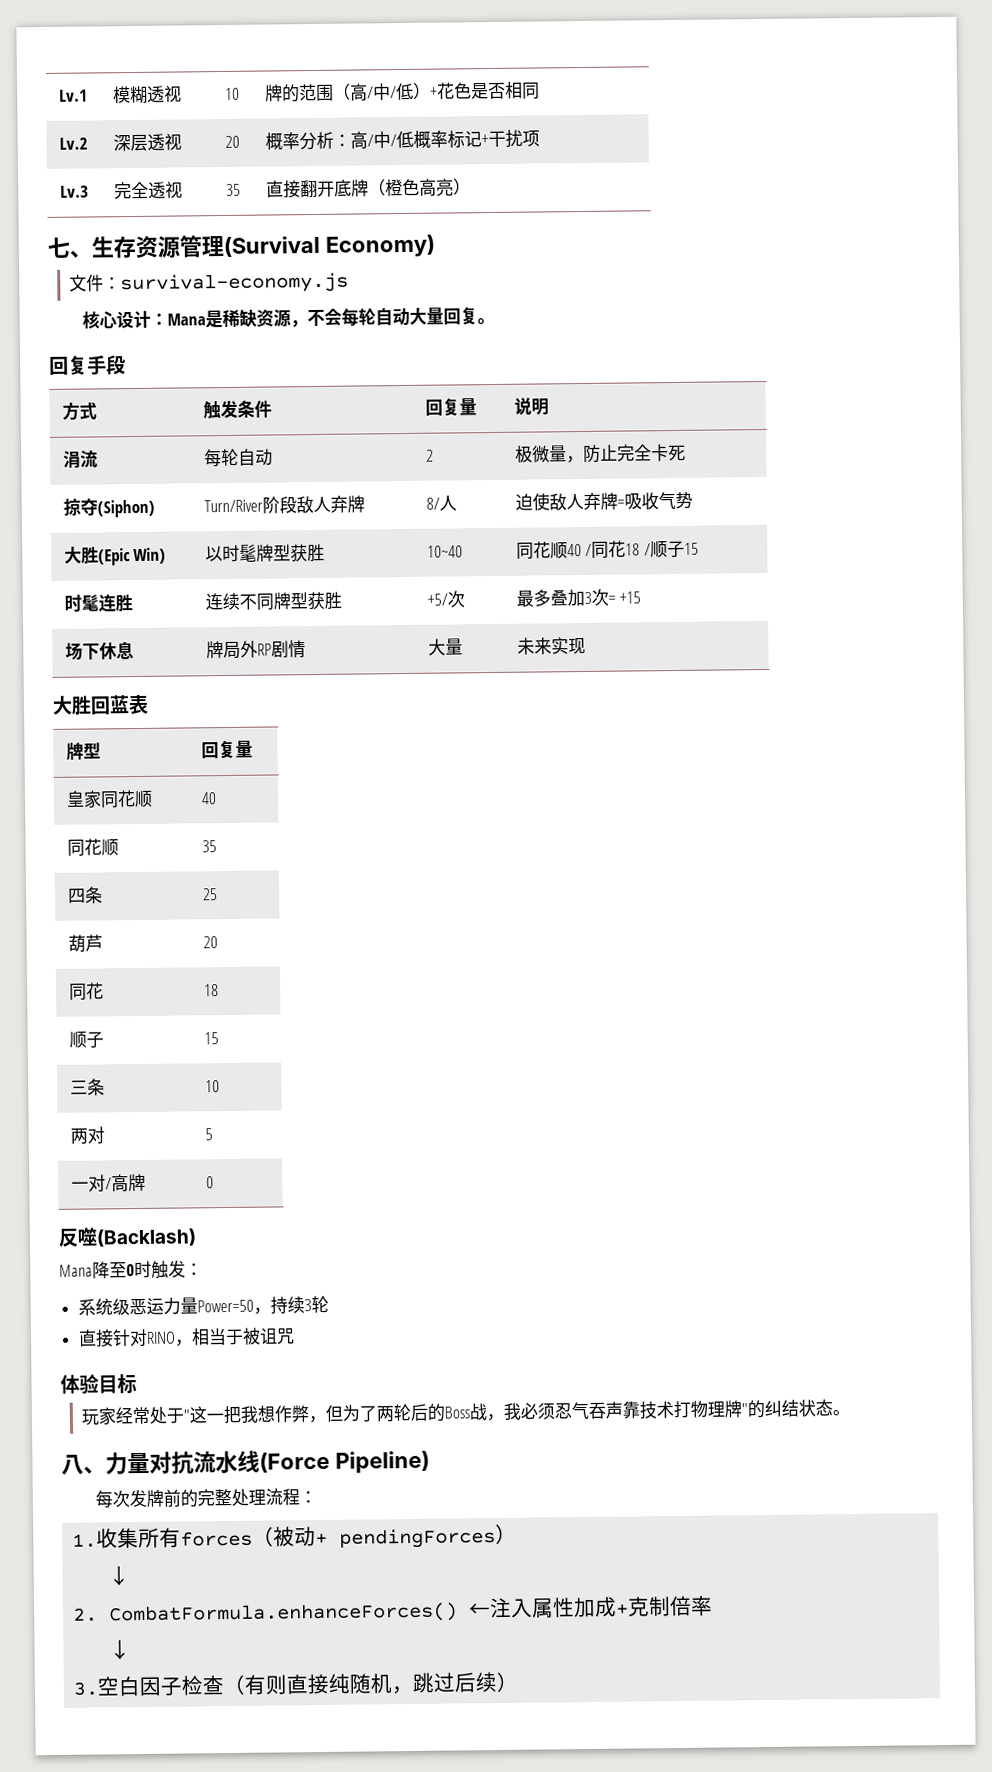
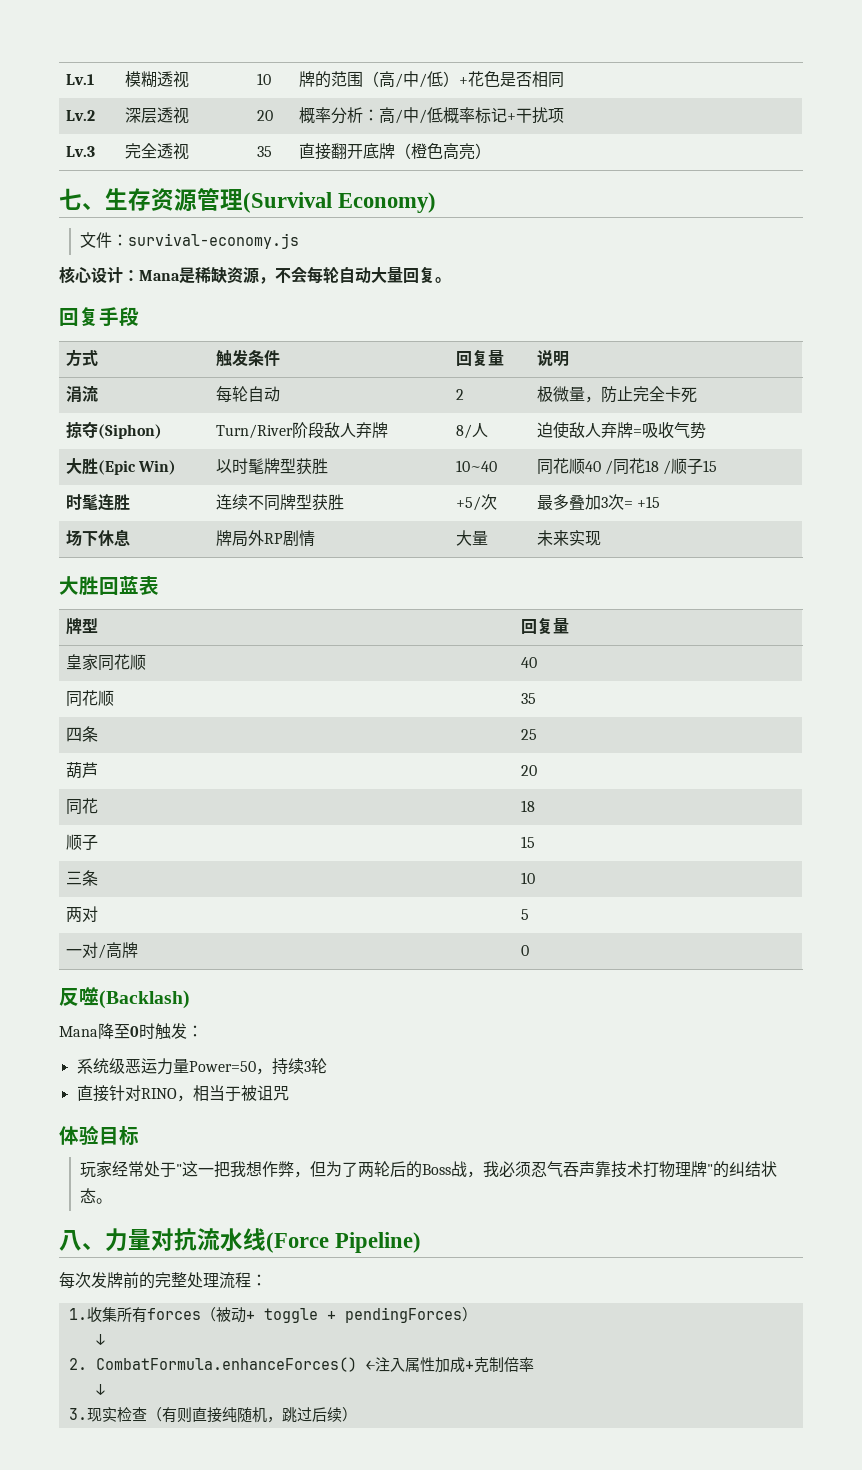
- 1.收集所有forces（被动+ pendingForces）
+ 1.收集所有forces（被动+ toggle + pendingForces）
- 3.空白因子检查（有则直接纯随机，跳过后续）
+ 3.现实检查（有则直接纯随机，跳过后续）

